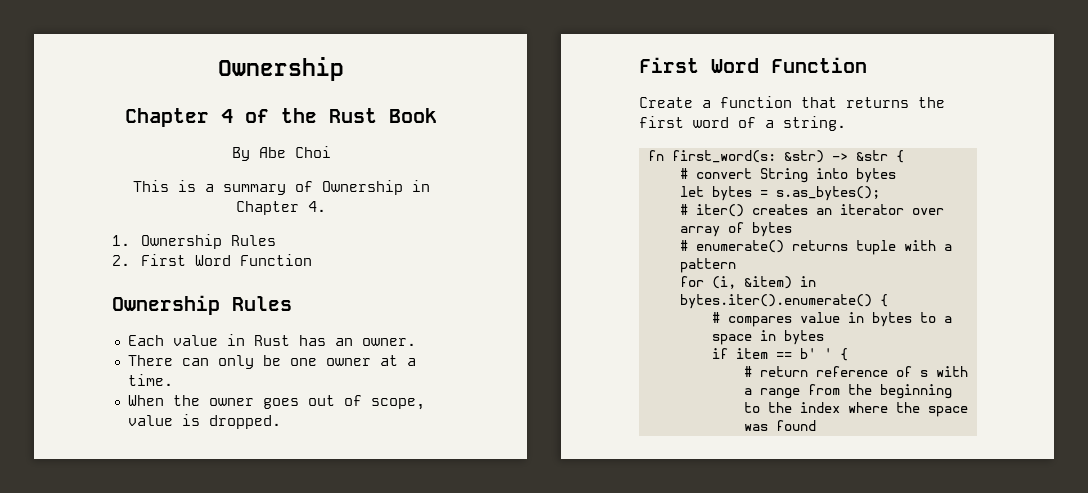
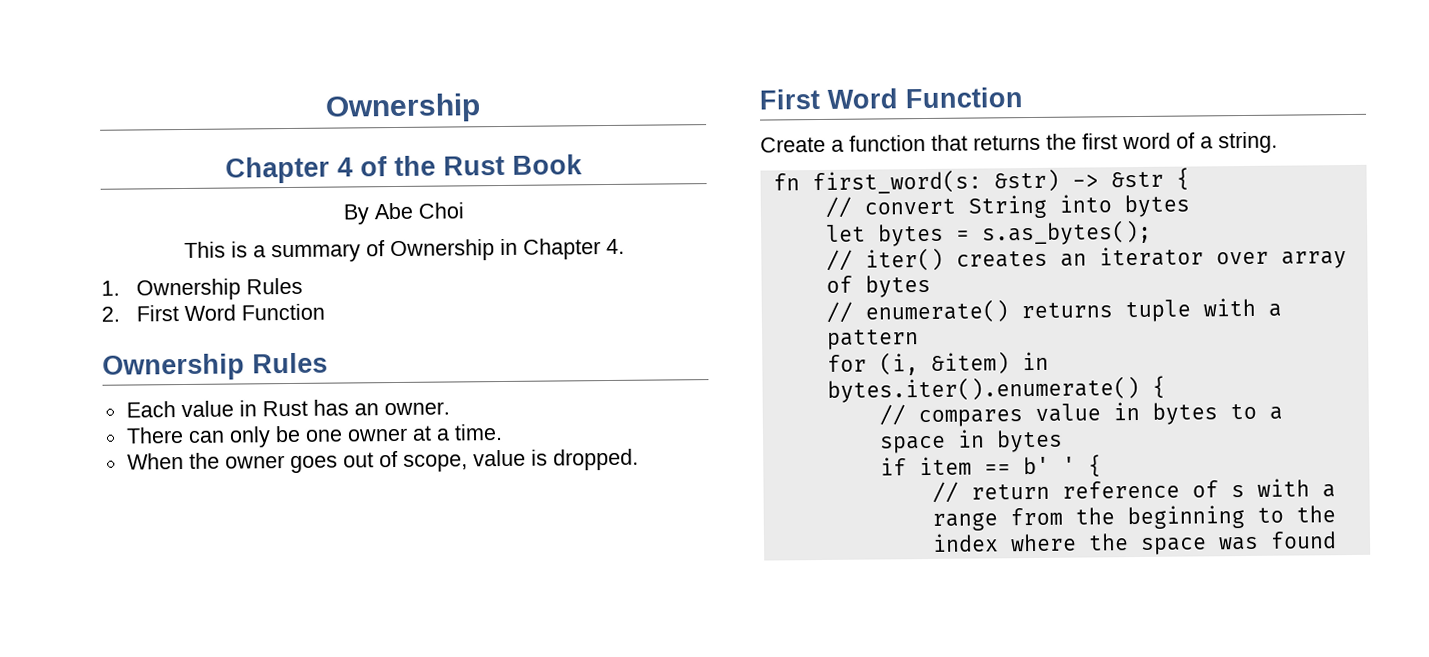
- # convert String into bytes
+ // convert String into bytes
- # iter() creates an iterator over array of bytes
+ // iter() creates an iterator over array of bytes
- # enumerate() returns tuple with a pattern
+ // enumerate() returns tuple with a pattern
- # compares value in bytes to a space in bytes
+ // compares value in bytes to a space in bytes
- # return reference of s with a range from the beginning to the index where the space was found
+ // return reference of s with a range from the beginning to the index where the space was found

